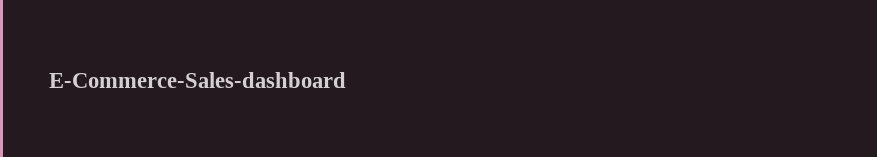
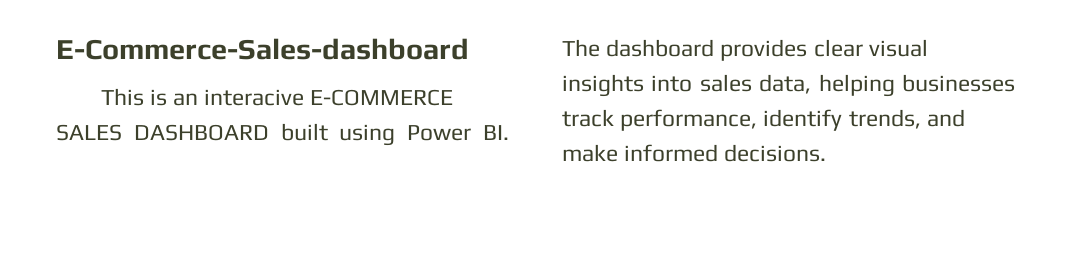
+ This is an interacive E-COMMERCE SALES DASHBOARD built using Power BI. The dashboard provides clear visual insights into sales data, helping businesses track performance, identify trends, and make informed decisions.

